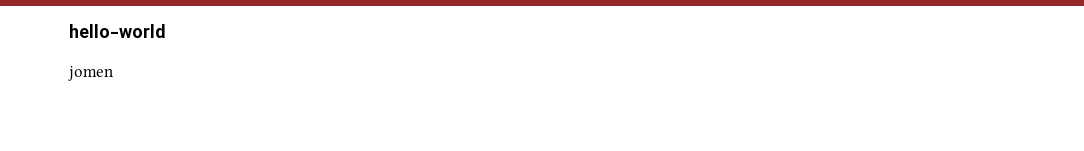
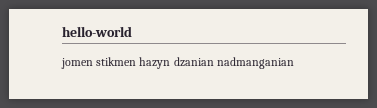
- jomen
+ jomen stikmen hazyn dzanian nadmanganian

